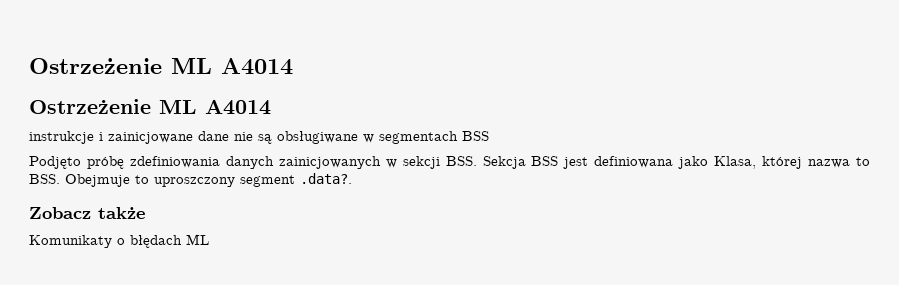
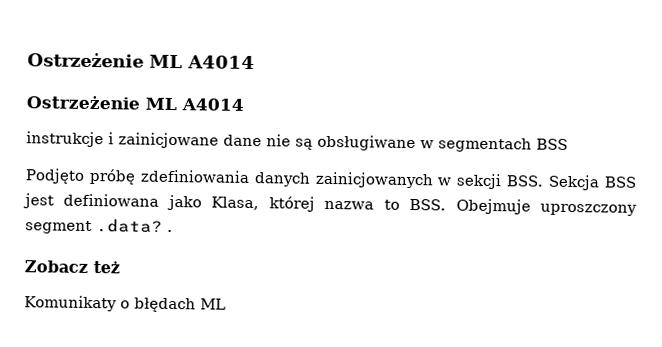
- Podjęto próbę zdefiniowania danych zainicjowanych w sekcji BSS. Sekcja BSS jest definiowana jako Klasa, której nazwa to BSS. Obejmuje to uproszczony segment .data?.
+ Podjęto próbę zdefiniowania danych zainicjowanych w sekcji BSS. Sekcja BSS jest definiowana jako Klasa, której nazwa to BSS. Obejmuje uproszczony segment .data? .
- Zobacz także
+ Zobacz też

